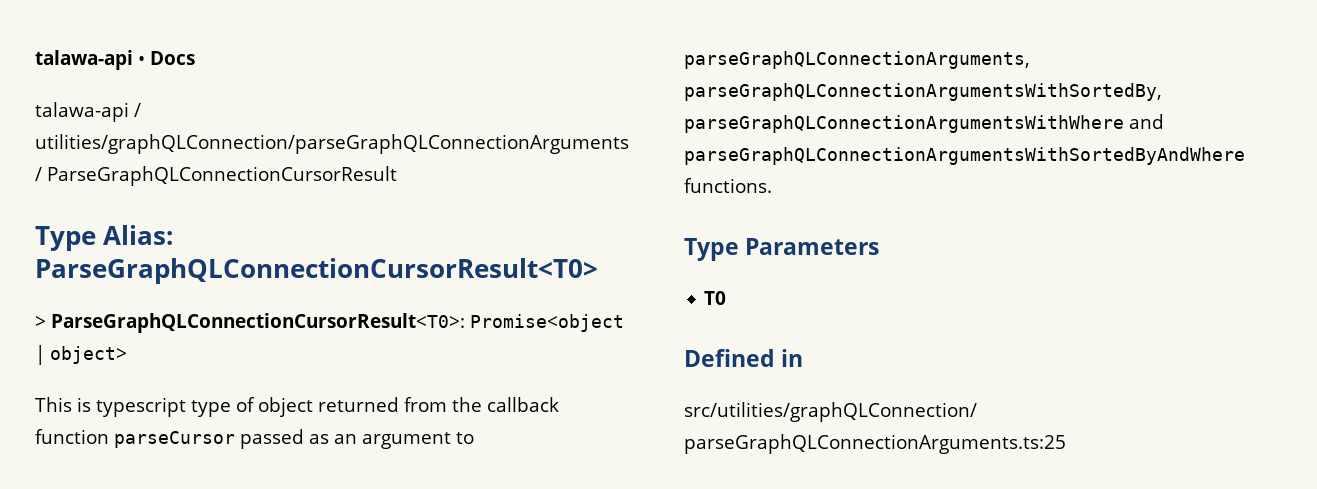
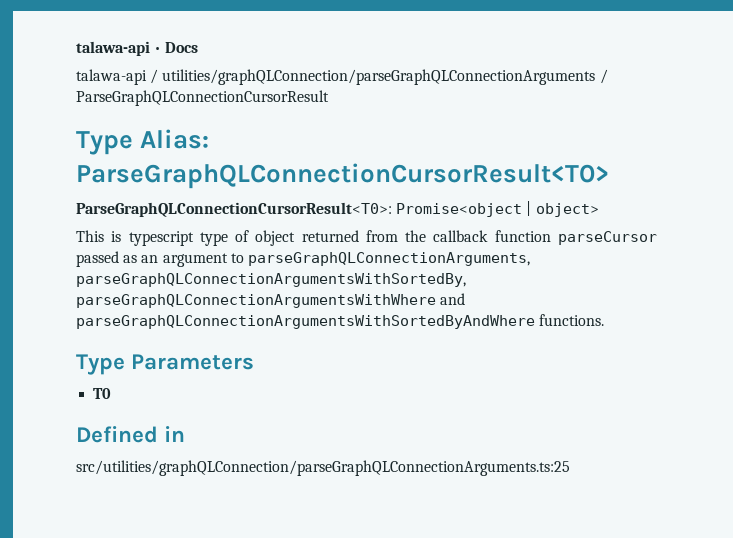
- > ParseGraphQLConnectionCursorResult<T0>: Promise<object | object>
+ ParseGraphQLConnectionCursorResult<T0>: Promise<object | object>

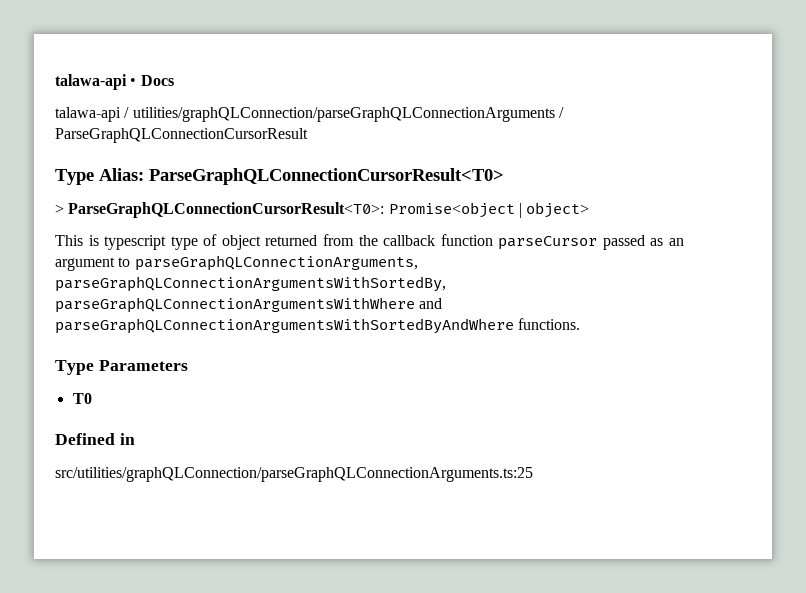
- ParseGraphQLConnectionCursorResult<T0>: Promise<object | object>
+ > ParseGraphQLConnectionCursorResult<T0>: Promise<object | object>

